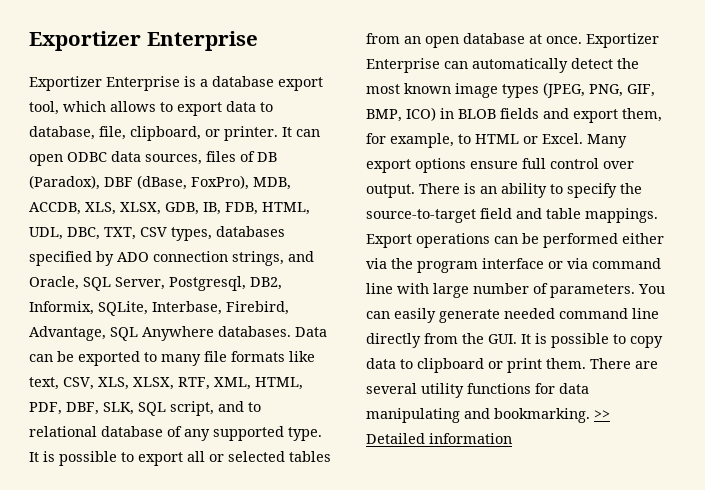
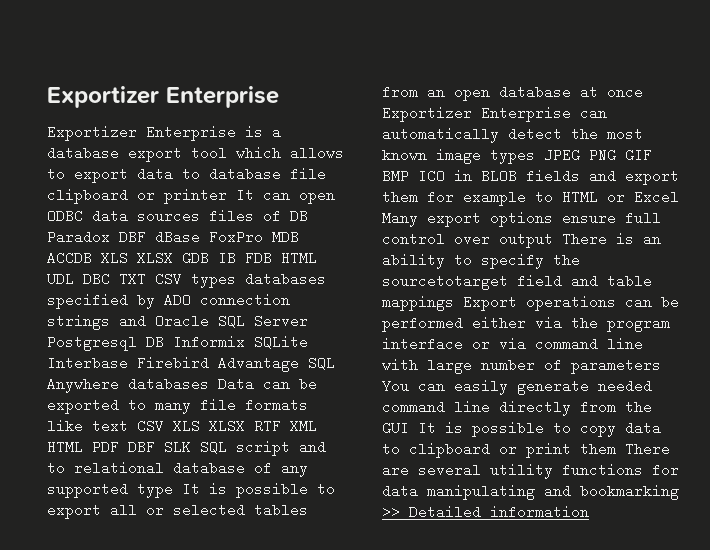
- Exportizer Enterprise is a database export tool, which allows to export data to database, file, clipboard, or printer. It can open ODBC data sources, files of DB (Paradox), DBF (dBase, FoxPro), MDB, ACCDB, XLS, XLSX, GDB, IB, FDB, HTML, UDL, DBC, TXT, CSV types, databases specified by ADO connection strings, and Oracle, SQL Server, Postgresql, DB2, Informix, SQLite, Interbase, Firebird, Advantage, SQL Anywhere databases. Data can be exported to many file formats like text, CSV, XLS, XLSX, RTF, XML, HTML, PDF, DBF, SLK, SQL script, and to relational database of any supported type. It is possible to export all or selected tables from an open database at once. Exportizer Enterprise can automatically detect the most known image types (JPEG, PNG, GIF, BMP, ICO) in BLOB fields and export them, for example, to HTML or Excel. Many export options ensure full control over output. There is an ability to specify the source-to-target field and table mappings. Export operations can be performed either via the program interface or via command line with large number of parameters. You can easily generate needed command line directly from the GUI. It is possible to copy data to clipboard or print them. There are several utility functions for data manipulating and bookmarking. >> Detailed information
+ Exportizer Enterprise is a database export tool which allows to export data to database file clipboard or printer It can open ODBC data sources files of DB Paradox DBF dBase FoxPro MDB ACCDB XLS XLSX GDB IB FDB HTML UDL DBC TXT CSV types databases specified by ADO connection strings and Oracle SQL Server Postgresql DB Informix SQLite Interbase Firebird Advantage SQL Anywhere databases Data can be exported to many file formats like text CSV XLS XLSX RTF XML HTML PDF DBF SLK SQL script and to relational database of any supported type It is possible to export all or selected tables from an open database at once Exportizer Enterprise can automatically detect the most known image types JPEG PNG GIF BMP ICO in BLOB fields and export them for example to HTML or Excel Many export options ensure full control over output There is an ability to specify the sourcetotarget field and table mappings Export operations can be performed either via the program interface or via command line with large number of parameters You can easily generate needed command line directly from the GUI It is possible to copy data to clipboard or print them There are several utility functions for data manipulating and bookmarking >> Detailed information

